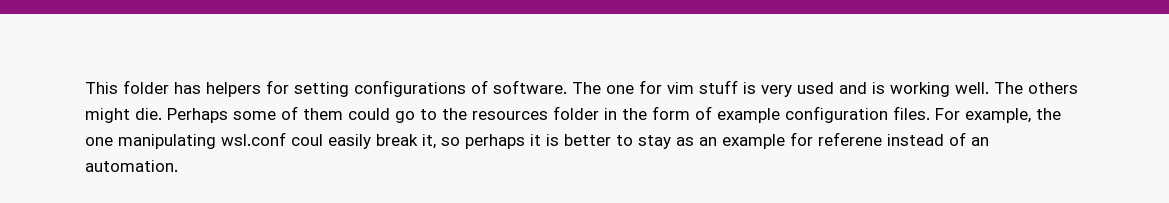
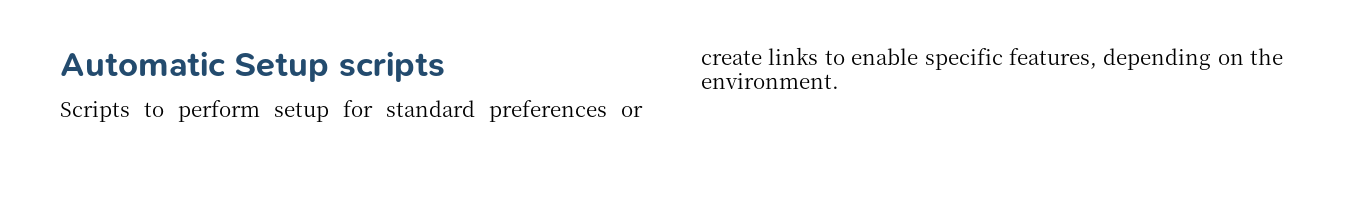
- This folder has helpers for setting configurations of software. The one for vim stuff is very used and is working well. The others might die. Perhaps some of them could go to the resources folder in the form of example configuration files. For example, the one manipulating wsl.conf coul easily break it, so perhaps it is better to stay as an example for referene instead of an automation.
+ Automatic Setup scripts
+ Scripts to perform setup for standard preferences or create links to enable specific features, depending on the environment.

